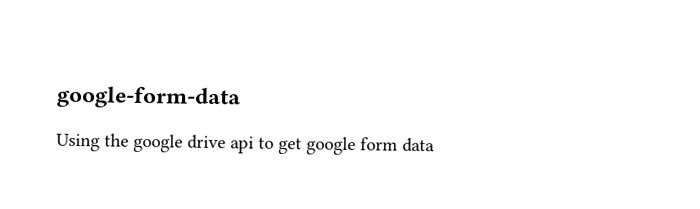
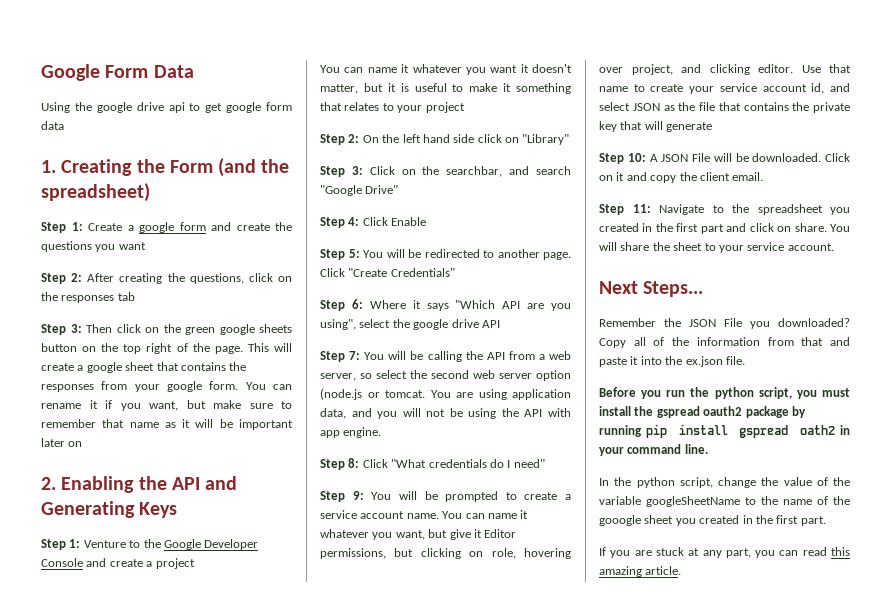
- google-form-data
+ Google Form Data
+ 1. Creating the Form (and the spreadsheet)
+ Step 1: Create a google form and create the questions you want
+ Step 2: After creating the questions, click on the responses tab
+ Step 3: Then click on the green google sheets button on the top right of the page. This will create a google sheet that contains the responses from your google form. You can rename it if you want, but make sure to remember that name as it will be important later on
+ 2. Enabling the API and Generating Keys
+ Step 1: Venture to the Google Developer Console and create a project
+ You can name it whatever you want it doesn't matter, but it is useful to make it something that relates to your project
+ Step 2: On the left hand side click on "Library"
+ Step 3: Click on the searchbar, and search "Google Drive"
+ Step 4: Click Enable
+ Step 5: You will be redirected to another page. Click "Create Credentials"
+ Step 6: Where it says "Which API are you using", select the google drive API
+ Step 7: You will be calling the API from a web server, so select the second web server option (node.js or tomcat. You are using application data, and you will not be using the API with app engine.
+ Step 8: Click "What credentials do I need"
+ Step 9: You will be prompted to create a service account name. You can name it whatever you want, but give it Editor permissions, but clicking on role, hovering over project, and clicking editor. Use that name to create your service account id, and select JSON as the file that contains the private key that will generate
+ Step 10: A JSON File will be downloaded. Click on it and copy the client email.
+ Step 11: Navigate to the spreadsheet you created in the first part and click on share. You will share the sheet to your service account.
+ Next Steps...
+ Remember the JSON File you downloaded? Copy all of the information from that and paste it into the ex.json file.
+ Before you run the python script, you must install the gspread oauth2 package by running pip install gspread oath2 in your command line.
+ In the python script, change the value of the variable googleSheetName to the name of the gooogle sheet you created in the first part.
+ If you are stuck at any part, you can read this amazing article.

